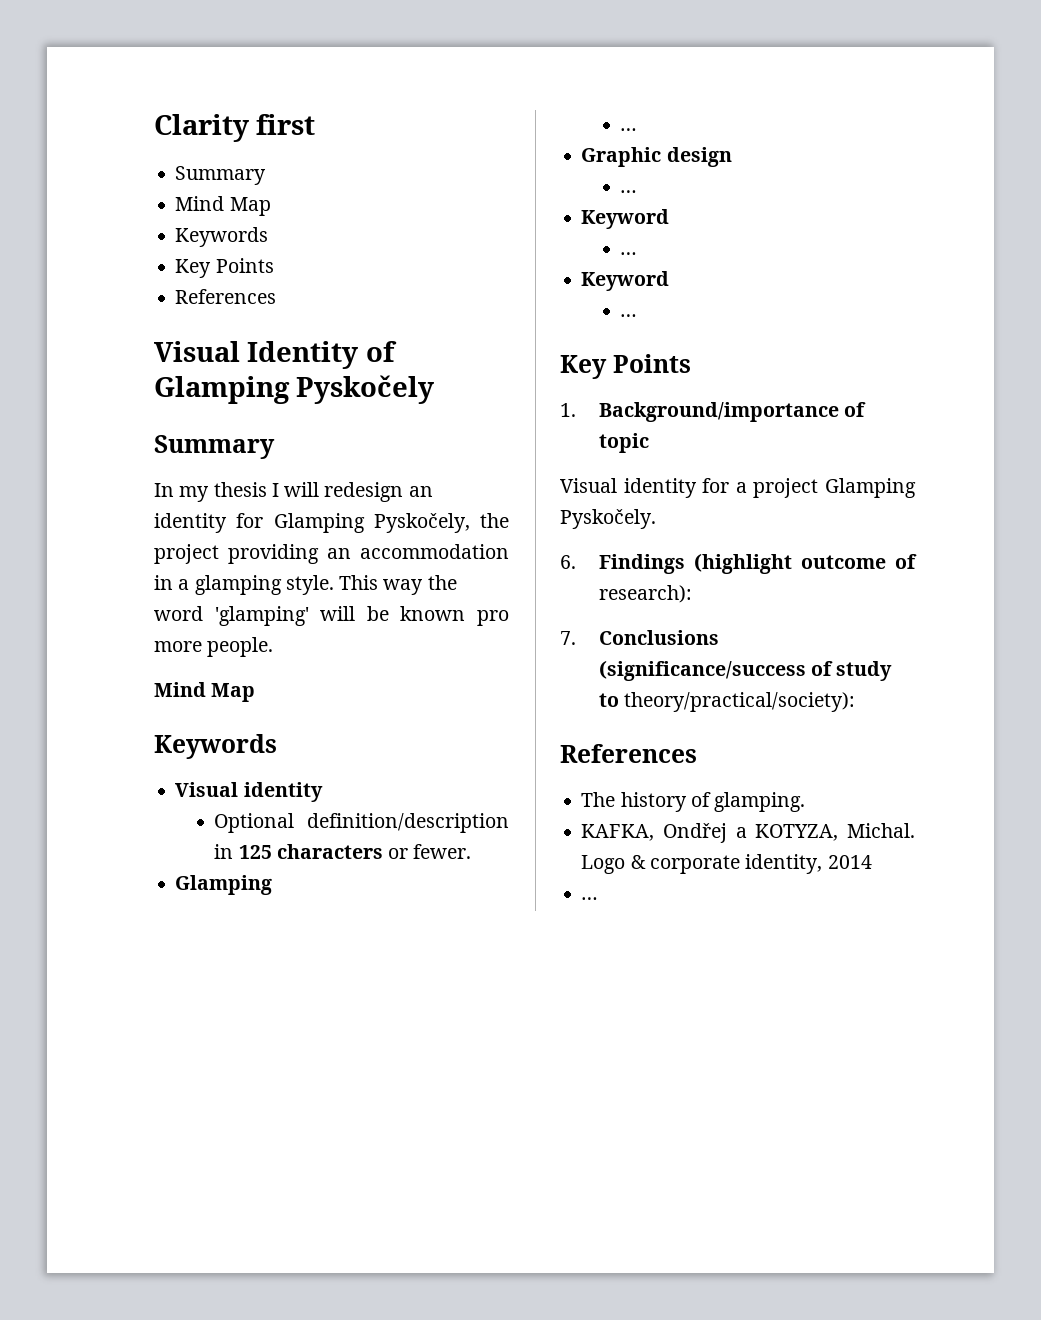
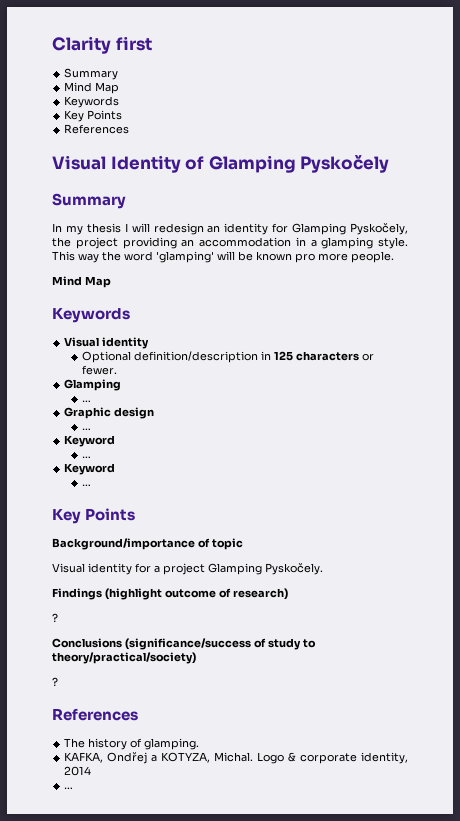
- 1. Background/importance of topic
+ Background/importance of topic
- 6. Findings (highlight outcome of research):
- 7. Conclusions (significance/success of study to theory/practical/society):
+ Findings (highlight outcome of research)
+ ?
+ Conclusions (significance/success of study to theory/practical/society)
+ ?

